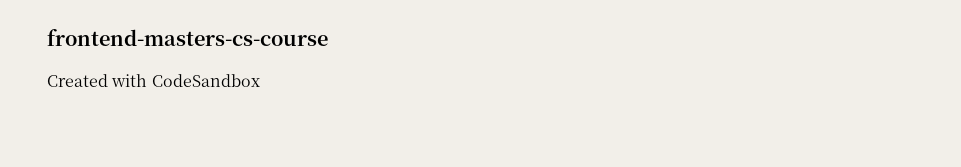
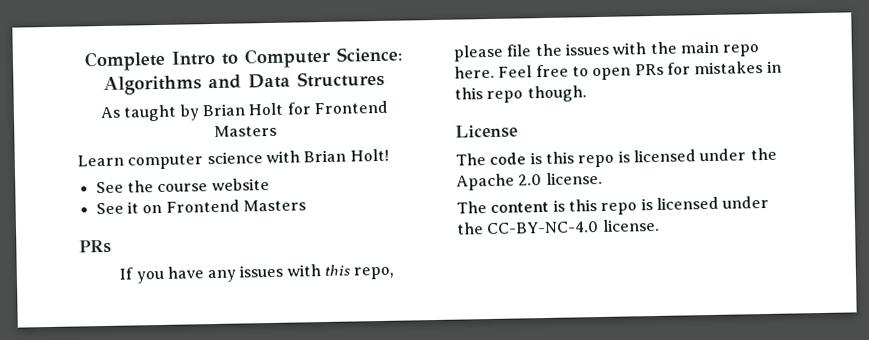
- frontend-masters-cs-course
- Created with CodeSandbox
+ Complete Intro to Computer Science: Algorithms and Data Structures
+ As taught by Brian Holt for Frontend Masters
+ Learn computer science with Brian Holt!
+ See the course website
+ See it on Frontend Masters
+ PRs
+ If you have any issues with this repo, please file the issues with the main repo here. Feel free to open PRs for mistakes in this repo though.
+ License
+ The code is this repo is licensed under the Apache 2.0 license.
+ The content is this repo is licensed under the CC-BY-NC-4.0 license.

